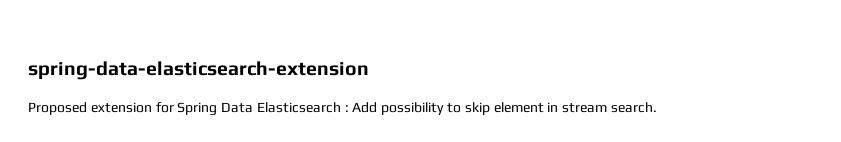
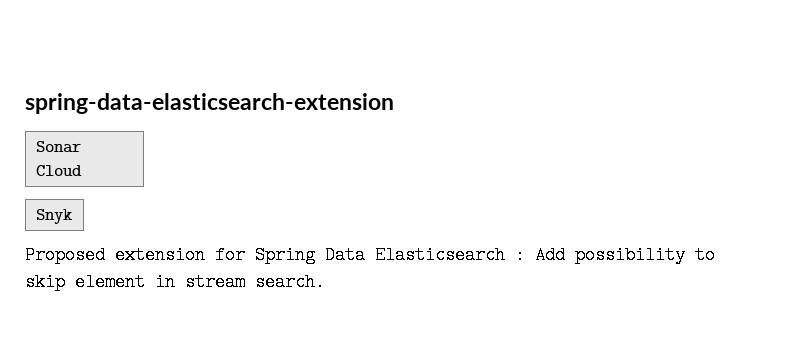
+ Sonar Cloud
+ Snyk

